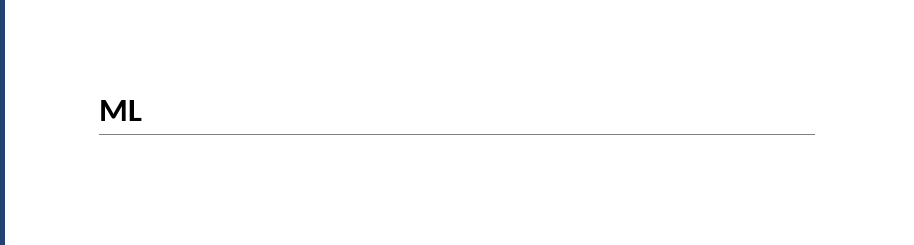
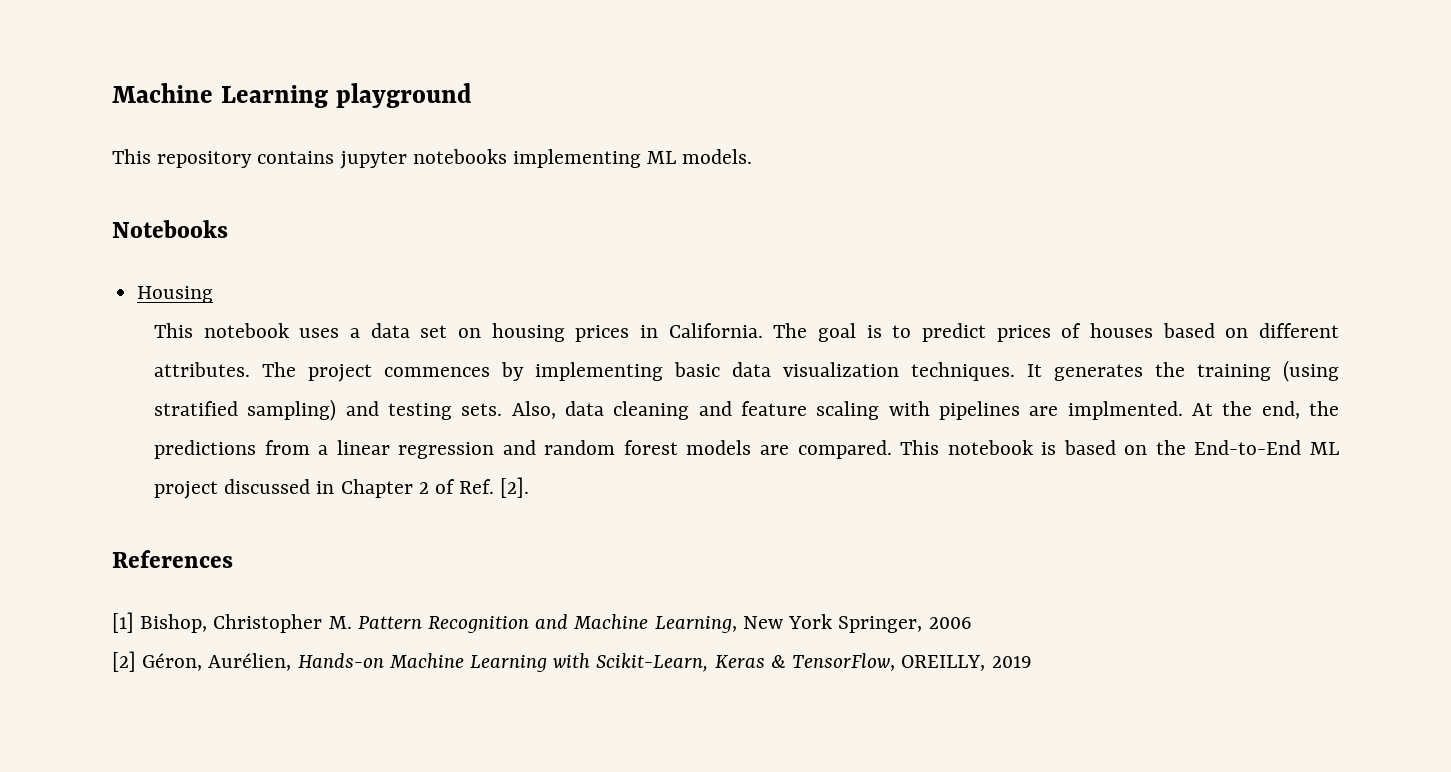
- ML
+ Machine Learning playground
+ This repository contains jupyter notebooks implementing ML models.
+ Notebooks
+ Housing
+ This notebook uses a data set on housing prices in California. The goal is to predict prices of houses based on different attributes. The project commences by implementing basic data visualization techniques. It generates the training (using stratified sampling) and testing sets. Also, data cleaning and feature scaling with pipelines are implmented. At the end, the predictions from a linear regression and random forest models are compared. This notebook is based on the End-to-End ML project discussed in Chapter 2 of Ref. [2].
+ References
+ [1] Bishop, Christopher M. Pattern Recognition and Machine Learning, New York Springer, 2006
+ [2] Géron, Aurélien, Hands-on Machine Learning with Scikit-Learn, Keras & TensorFlow, OREILLY, 2019

